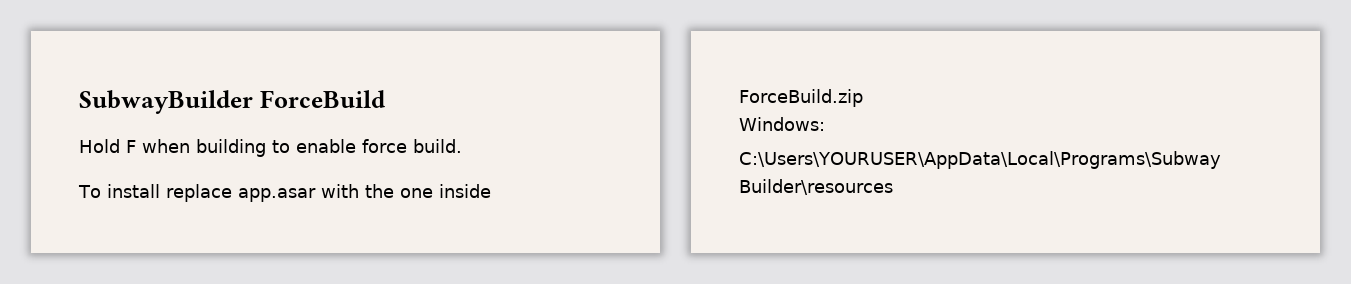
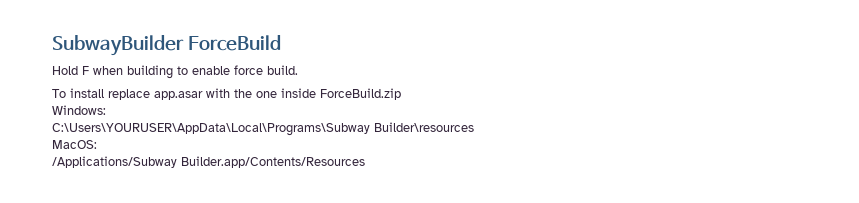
+ MacOS:
+ /Applications/Subway Builder.app/Contents/Resources

